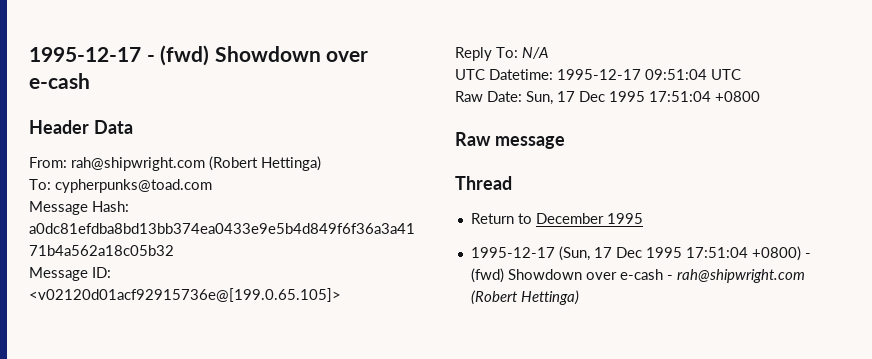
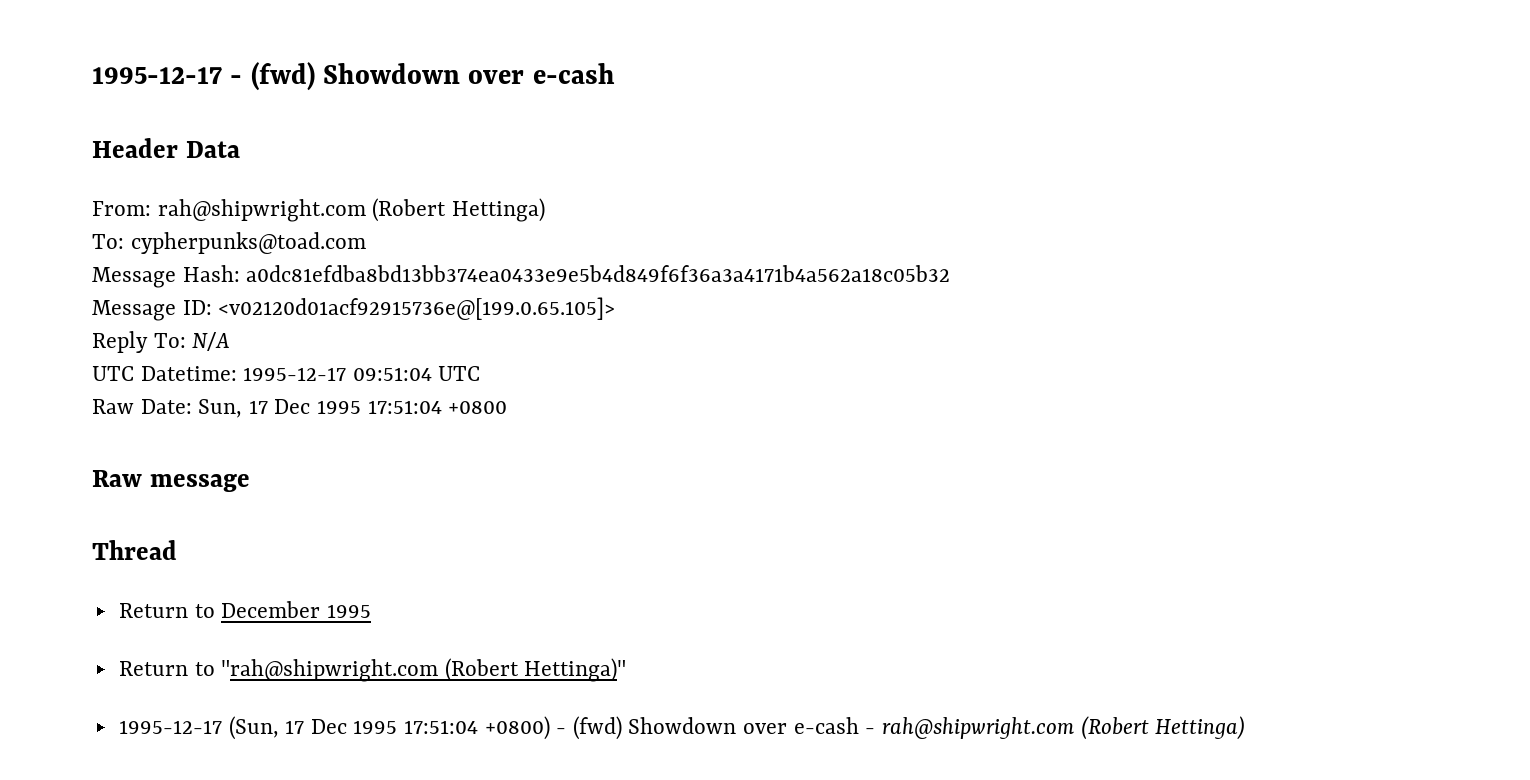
+ Return to "rah@shipwright.com (Robert Hettinga)"

